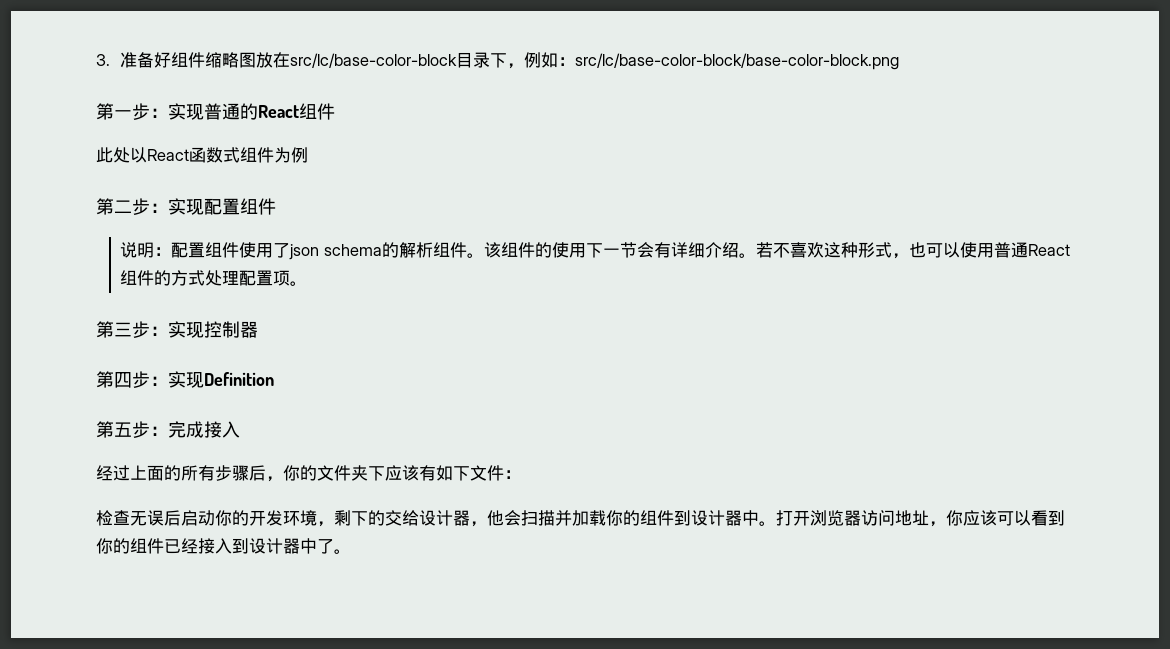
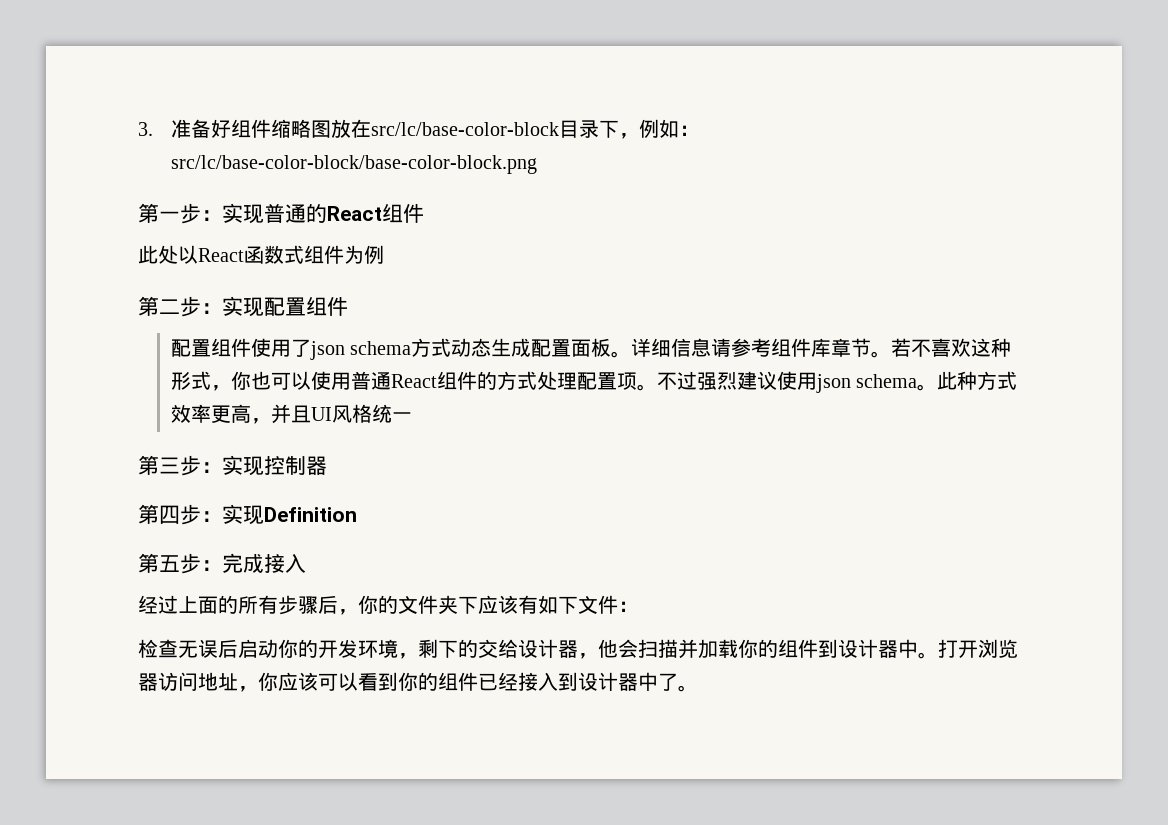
- 说明：配置组件使用了json schema的解析组件。该组件的使用下一节会有详细介绍。
+ 配置组件使用了json schema方式动态生成配置面板。详细信息请参考组件库章节。
- 若不喜欢这种形式，也可以使用普通React组件的方式处理配置项。
+ 若不喜欢这种形式，你也可以使用普通React组件的方式处理配置项。不过强烈建议使用json schema。此种方式效率更高，并且UI风格统一

